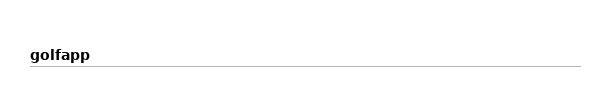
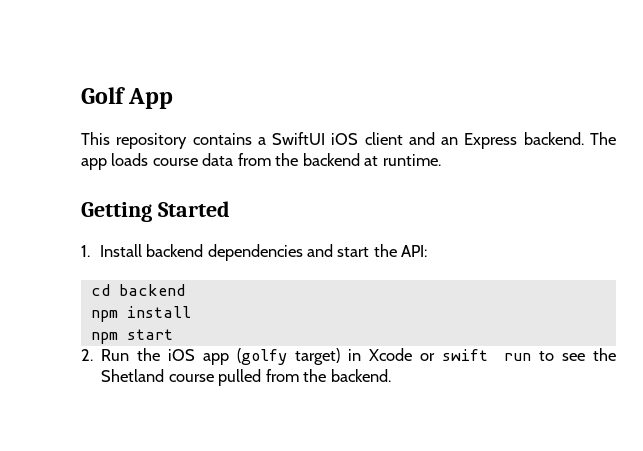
- golfapp
+ Golf App
+ This repository contains a SwiftUI iOS client and an Express backend. The app loads course data from the backend at runtime.
+ Getting Started
+ 1. Install backend dependencies and start the API:
+ cd backend
+ npm install
+ npm start
+ 2. Run the iOS app (golfy target) in Xcode or swift run to see the Shetland course pulled from the backend.

